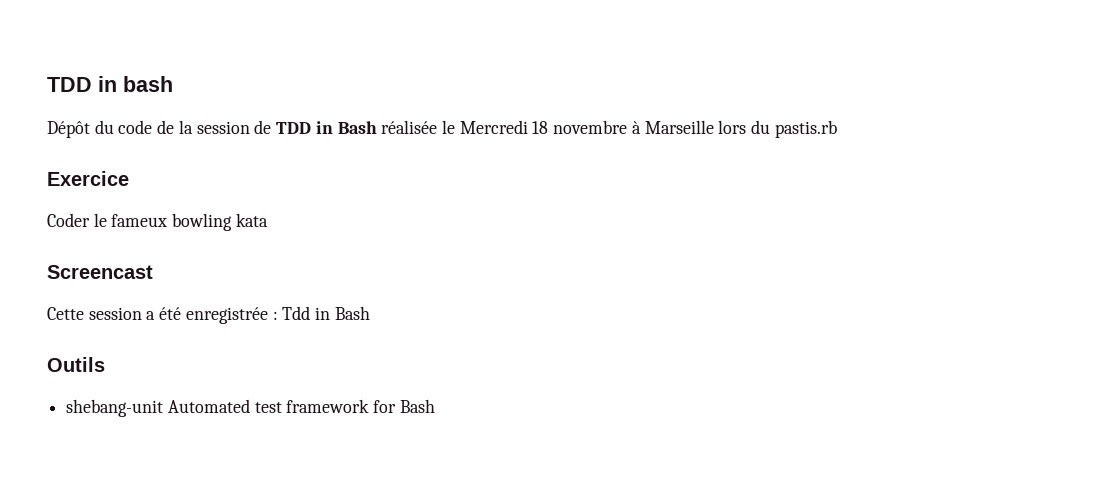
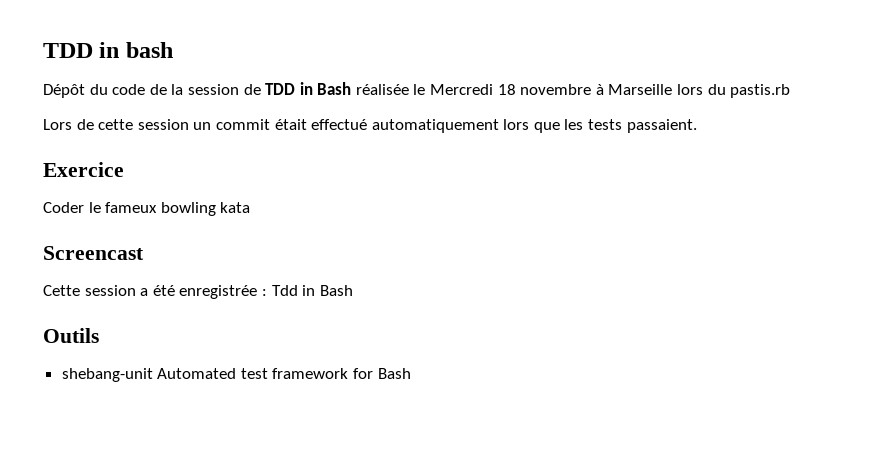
+ Lors de cette session un commit était effectué automatiquement lors que les tests passaient.

